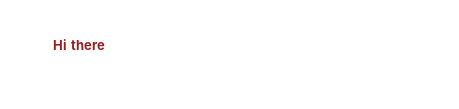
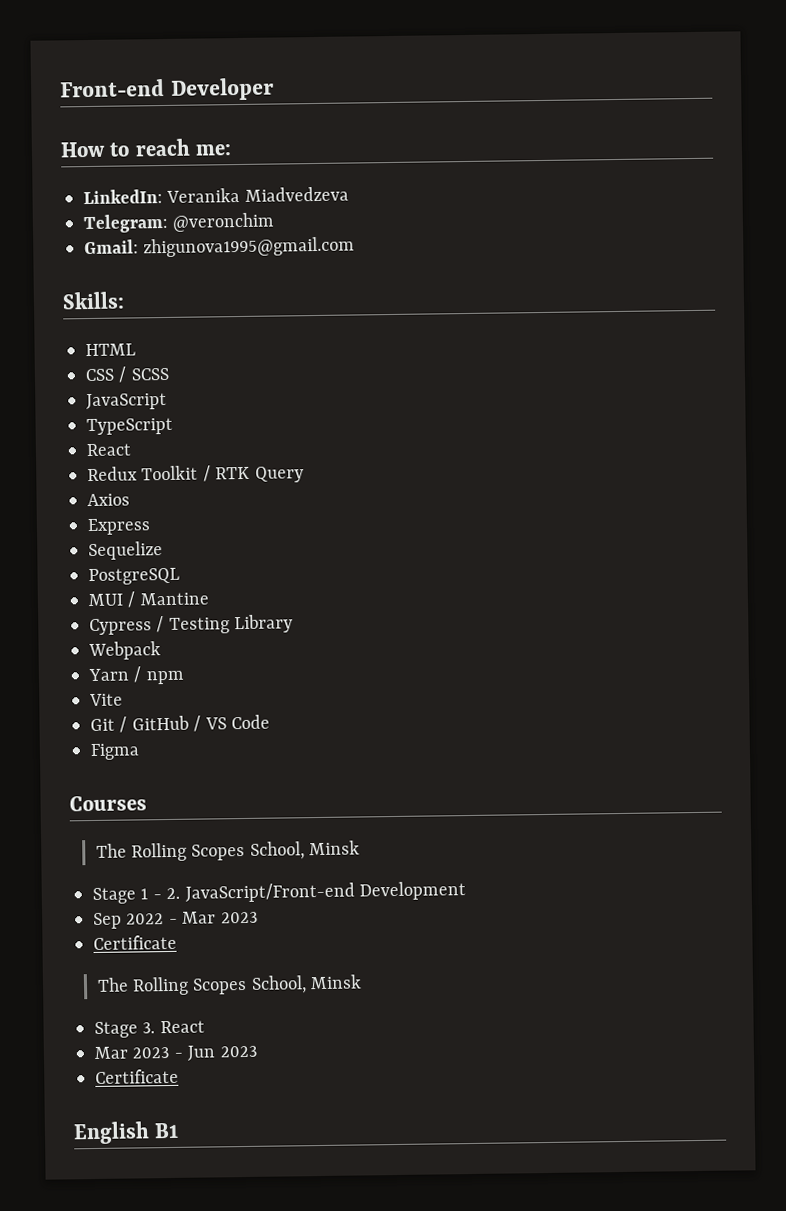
- Hi there
+ Front-end Developer
+ How to reach me:
+ LinkedIn: Veranika Miadvedzeva
+ Telegram: @veronchim
+ Gmail: zhigunova1995@gmail.com
+ Skills:
+ HTML
+ CSS / SCSS
+ JavaScript
+ TypeScript
+ React
+ Redux Toolkit / RTK Query
+ Axios
+ Express
+ Sequelize
+ PostgreSQL
+ MUI / Mantine
+ Cypress / Testing Library
+ Webpack
+ Yarn / npm
+ Vite
+ Git / GitHub / VS Code
+ Figma
+ Courses
+ The Rolling Scopes School, Minsk
+ Stage 1 - 2. JavaScript/Front-end Development
+ Sep 2022 - Mar 2023
+ Certificate
+ The Rolling Scopes School, Minsk
+ Stage 3. React
+ Mar 2023 - Jun 2023
+ Certificate
+ English B1

